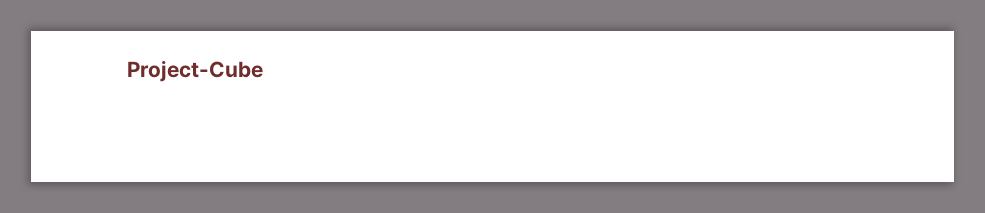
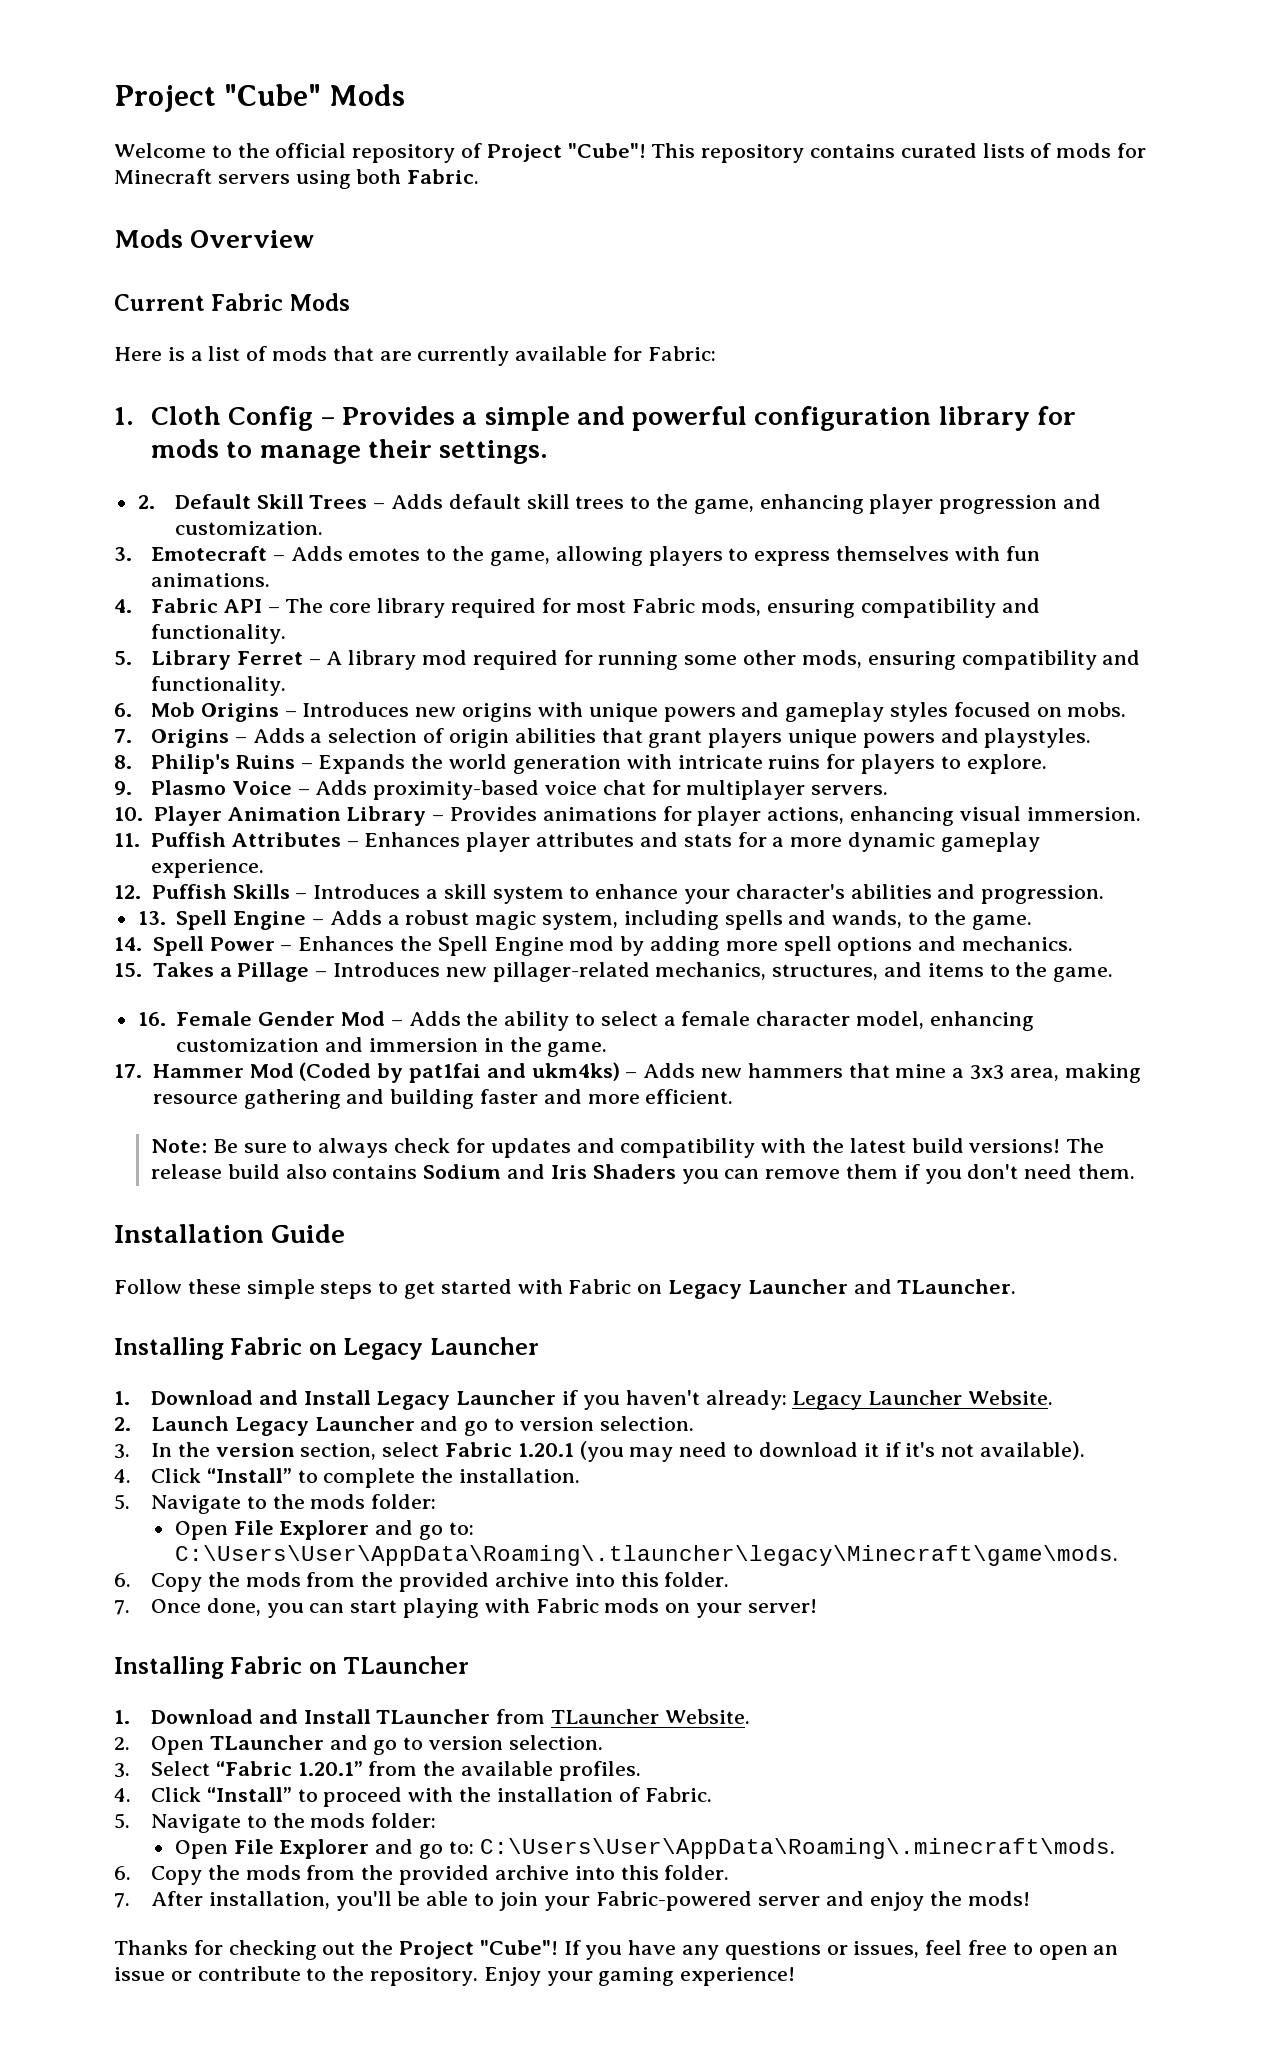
- Project-Cube
+ Project "Cube" Mods
+ Welcome to the official repository of Project "Cube"! This repository contains curated lists of mods for Minecraft servers using both Fabric.
+ Mods Overview
+ Current Fabric Mods
+ Here is a list of mods that are currently available for Fabric:
+ 1. Cloth Config – Provides a simple and powerful configuration library for mods to manage their settings.
+ 2. Default Skill Trees – Adds default skill trees to the game, enhancing player progression and customization.
+ 3. Emotecraft – Adds emotes to the game, allowing players to express themselves with fun animations.
+ 4. Fabric API – The core library required for most Fabric mods, ensuring compatibility and functionality.
+ 5. Library Ferret – A library mod required for running some other mods, ensuring compatibility and functionality.
+ 6. Mob Origins – Introduces new origins with unique powers and gameplay styles focused on mobs.
+ 7. Origins – Adds a selection of origin abilities that grant players unique powers and playstyles.
+ 8. Philip's Ruins – Expands the world generation with intricate ruins for players to explore.
+ 9. Plasmo Voice – Adds proximity-based voice chat for multiplayer servers.
+ 10. Player Animation Library – Provides animations for player actions, enhancing visual immersion.
+ 11. Puffish Attributes – Enhances player attributes and stats for a more dynamic gameplay experience.
+ 12. Puffish Skills – Introduces a skill system to enhance your character's abilities and progression.
+ 13. Spell Engine – Adds a robust magic system, including spells and wands, to the game.
+ 14. Spell Power – Enhances the Spell Engine mod by adding more spell options and mechanics.
+ 15. Takes a Pillage – Introduces new pillager-related mechanics, structures, and items to the game.
+ 16. Female Gender Mod – Adds the ability to select a female character model, enhancing customization and immersion in the game.
+ 17. Hammer Mod (Coded by pat1fai and ukm4ks) – Adds new hammers that mine a 3x3 area, making resource gathering and building faster and more efficient.
+ Note: Be sure to always check for updates and compatibility with the latest build versions! The release build also contains Sodium and Iris Shaders you can remove them if you don't need them.
+ Installation Guide
+ Follow these simple steps to get started with Fabric on Legacy Launcher and TLauncher.
+ Installing Fabric on Legacy Launcher
+ 1. Download and Install Legacy Launcher if you haven't already: Legacy Launcher Website.
+ 2. Launch Legacy Launcher and go to version selection.
+ 3. In the version section, select Fabric 1.20.1 (you may need to download it if it's not available).
+ 4. Click “Install” to complete the installation.
+ 5. Navigate to the mods folder:
+ Open File Explorer and go to: C:\Users\User\AppData\Roaming\.tlauncher\legacy\Minecraft\game\mods.
+ 6. Copy the mods from the provided archive into this folder.
+ 7. Once done, you can start playing with Fabric mods on your server!
+ Installing Fabric on TLauncher
+ 1. Download and Install TLauncher from TLauncher Website.
+ 2. Open TLauncher and go to version selection.
+ 3. Select “Fabric 1.20.1” from the available profiles.
+ 4. Click “Install” to proceed with the installation of Fabric.
+ 5. Navigate to the mods folder:
+ Open File Explorer and go to: C:\Users\User\AppData\Roaming\.minecraft\mods.
+ 6. Copy the mods from the provided archive into this folder.
+ 7. After installation, you'll be able to join your Fabric-powered server and enjoy the mods!
+ Thanks for checking out the Project "Cube"! If you have any questions or issues, feel free to open an issue or contribute to the repository. Enjoy your gaming experience!

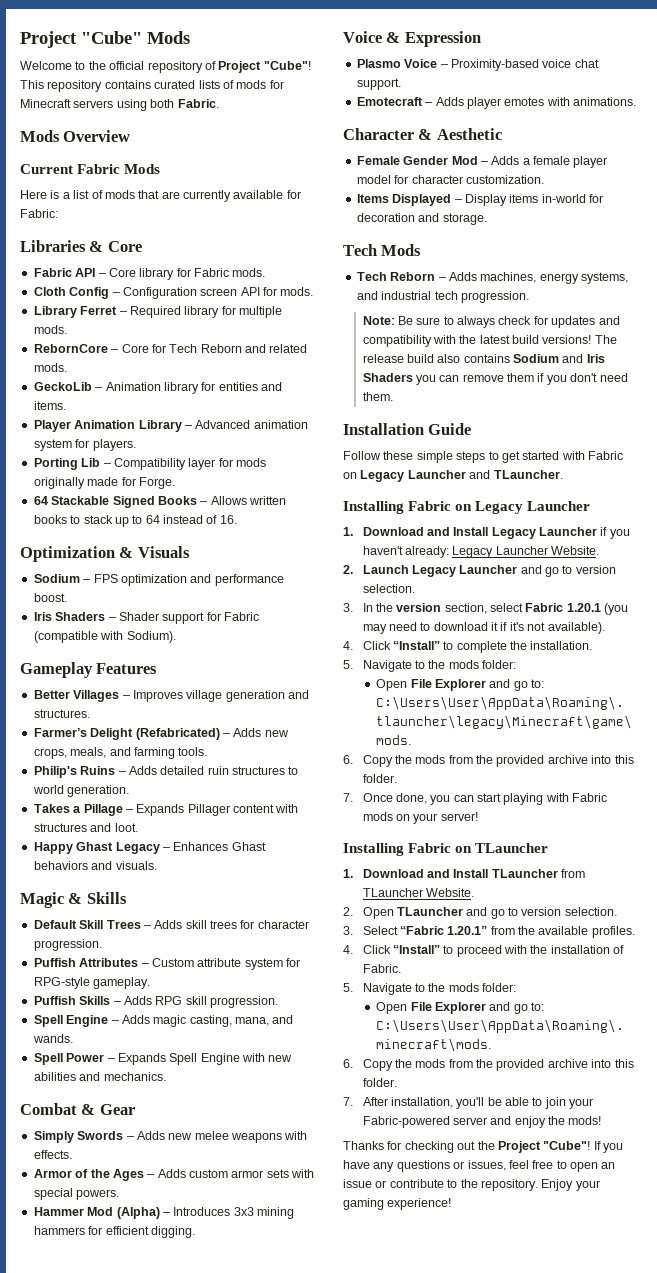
- 1. Cloth Config – Provides a simple and powerful configuration library for mods to manage their settings.
- 2. Default Skill Trees – Adds default skill trees to the game, enhancing player progression and customization.
- 3. Emotecraft – Adds emotes to the game, allowing players to express themselves with fun animations.
- 4. Fabric API – The core library required for most Fabric mods, ensuring compatibility and functionality.
- 5. Library Ferret – A library mod required for running some other mods, ensuring compatibility and functionality.
- 6. Mob Origins – Introduces new origins with unique powers and gameplay styles focused on mobs.
- 7. Origins – Adds a selection of origin abilities that grant players unique powers and playstyles.
- 8. Philip's Ruins – Expands the world generation with intricate ruins for players to explore.
- 9. Plasmo Voice – Adds proximity-based voice chat for multiplayer servers.
- 10. Player Animation Library – Provides animations for player actions, enhancing visual immersion.
- 11. Puffish Attributes – Enhances player attributes and stats for a more dynamic gameplay experience.
- 12. Puffish Skills – Introduces a skill system to enhance your character's abilities and progression.
- 13. Spell Engine – Adds a robust magic system, including spells and wands, to the game.
- 14. Spell Power – Enhances the Spell Engine mod by adding more spell options and mechanics.
- 15. Takes a Pillage – Introduces new pillager-related mechanics, structures, and items to the game.
- 16. Female Gender Mod – Adds the ability to select a female character model, enhancing customization and immersion in the game.
- 17. Hammer Mod (Coded by pat1fai and ukm4ks) – Adds new hammers that mine a 3x3 area, making resource gathering and building faster and more efficient.
+ Libraries & Core
+ Fabric API – Core library for Fabric mods.
+ Cloth Config – Configuration screen API for mods.
+ Library Ferret – Required library for multiple mods.
+ RebornCore – Core for Tech Reborn and related mods.
+ GeckoLib – Animation library for entities and items.
+ Player Animation Library – Advanced animation system for players.
+ Porting Lib – Compatibility layer for mods originally made for Forge.
+ 64 Stackable Signed Books – Allows written books to stack up to 64 instead of 16.
+ Optimization & Visuals
+ Sodium – FPS optimization and performance boost.
+ Iris Shaders – Shader support for Fabric (compatible with Sodium).
+ Gameplay Features
+ Better Villages – Improves village generation and structures.
+ Farmer’s Delight (Refabricated) – Adds new crops, meals, and farming tools.
+ Philip's Ruins – Adds detailed ruin structures to world generation.
+ Takes a Pillage – Expands Pillager content with structures and loot.
+ Happy Ghast Legacy – Enhances Ghast behaviors and visuals.
+ Magic & Skills
+ Default Skill Trees – Adds skill trees for character progression.
+ Puffish Attributes – Custom attribute system for RPG-style gameplay.
+ Puffish Skills – Adds RPG skill progression.
+ Spell Engine – Adds magic casting, mana, and wands.
+ Spell Power – Expands Spell Engine with new abilities and mechanics.
+ Combat & Gear
+ Simply Swords – Adds new melee weapons with effects.
+ Armor of the Ages – Adds custom armor sets with special powers.
+ Hammer Mod (Alpha) – Introduces 3x3 mining hammers for efficient digging.
+ Voice & Expression
+ Plasmo Voice – Proximity-based voice chat support.
+ Emotecraft – Adds player emotes with animations.
+ Character & Aesthetic
+ Female Gender Mod – Adds a female player model for character customization.
+ Items Displayed – Display items in-world for decoration and storage.
+ Tech Mods
+ Tech Reborn – Adds machines, energy systems, and industrial tech progression.

